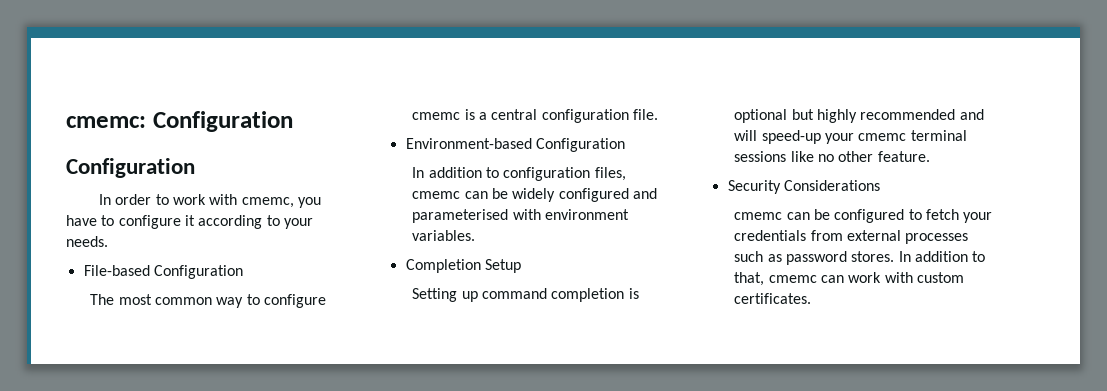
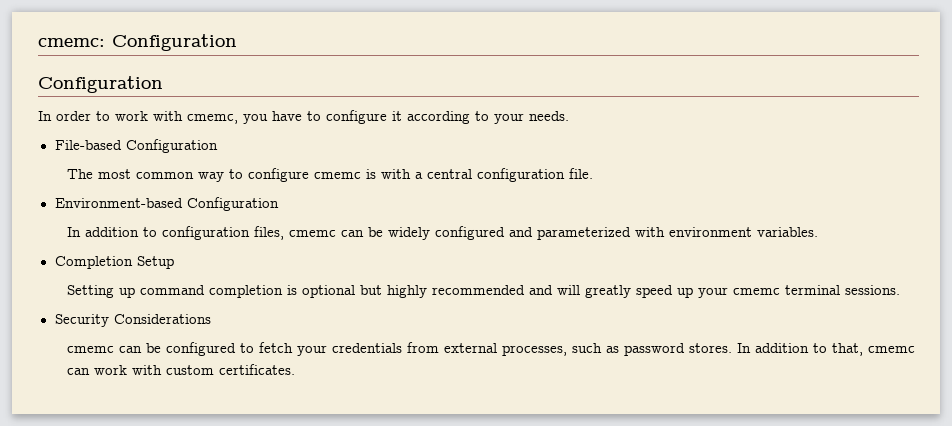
- The most common way to configure cmemc is a central configuration file.
+ The most common way to configure cmemc is with a central configuration file.
- In addition to configuration files, cmemc can be widely configured and parameterised with environment variables.
+ In addition to configuration files, cmemc can be widely configured and parameterized with environment variables.
- Setting up command completion is optional but highly recommended and will speed-up your cmemc terminal sessions like no other feature.
+ Setting up command completion is optional but highly recommended and will greatly speed up your cmemc terminal sessions.
- cmemc can be configured to fetch your credentials from external processes such as password stores.
+ cmemc can be configured to fetch your credentials from external processes, such as password stores.

